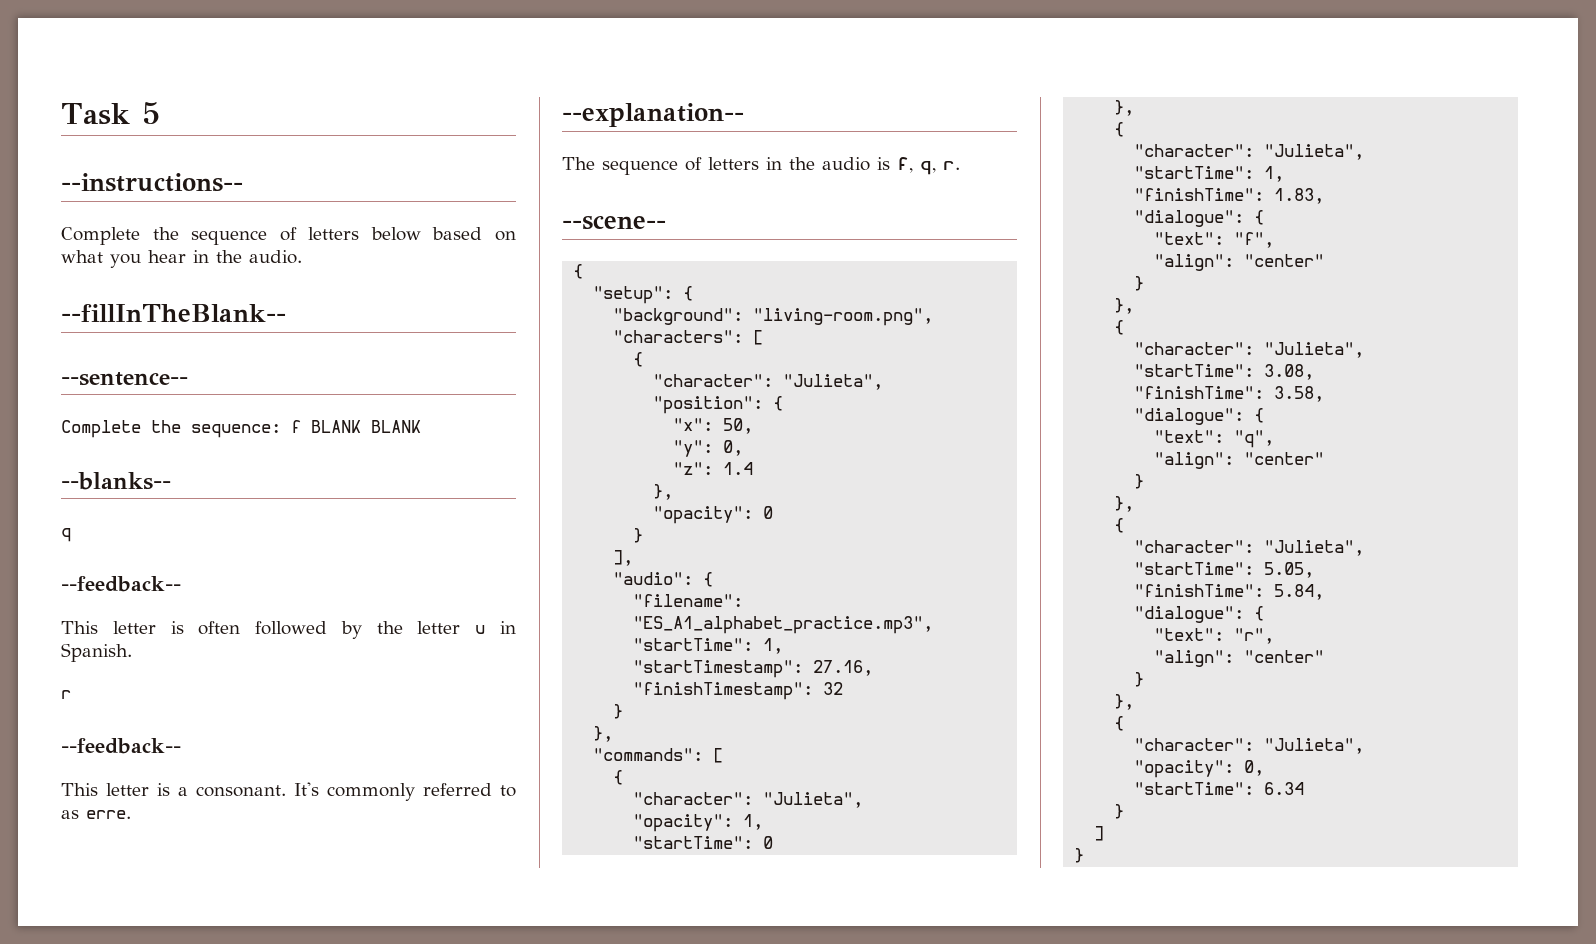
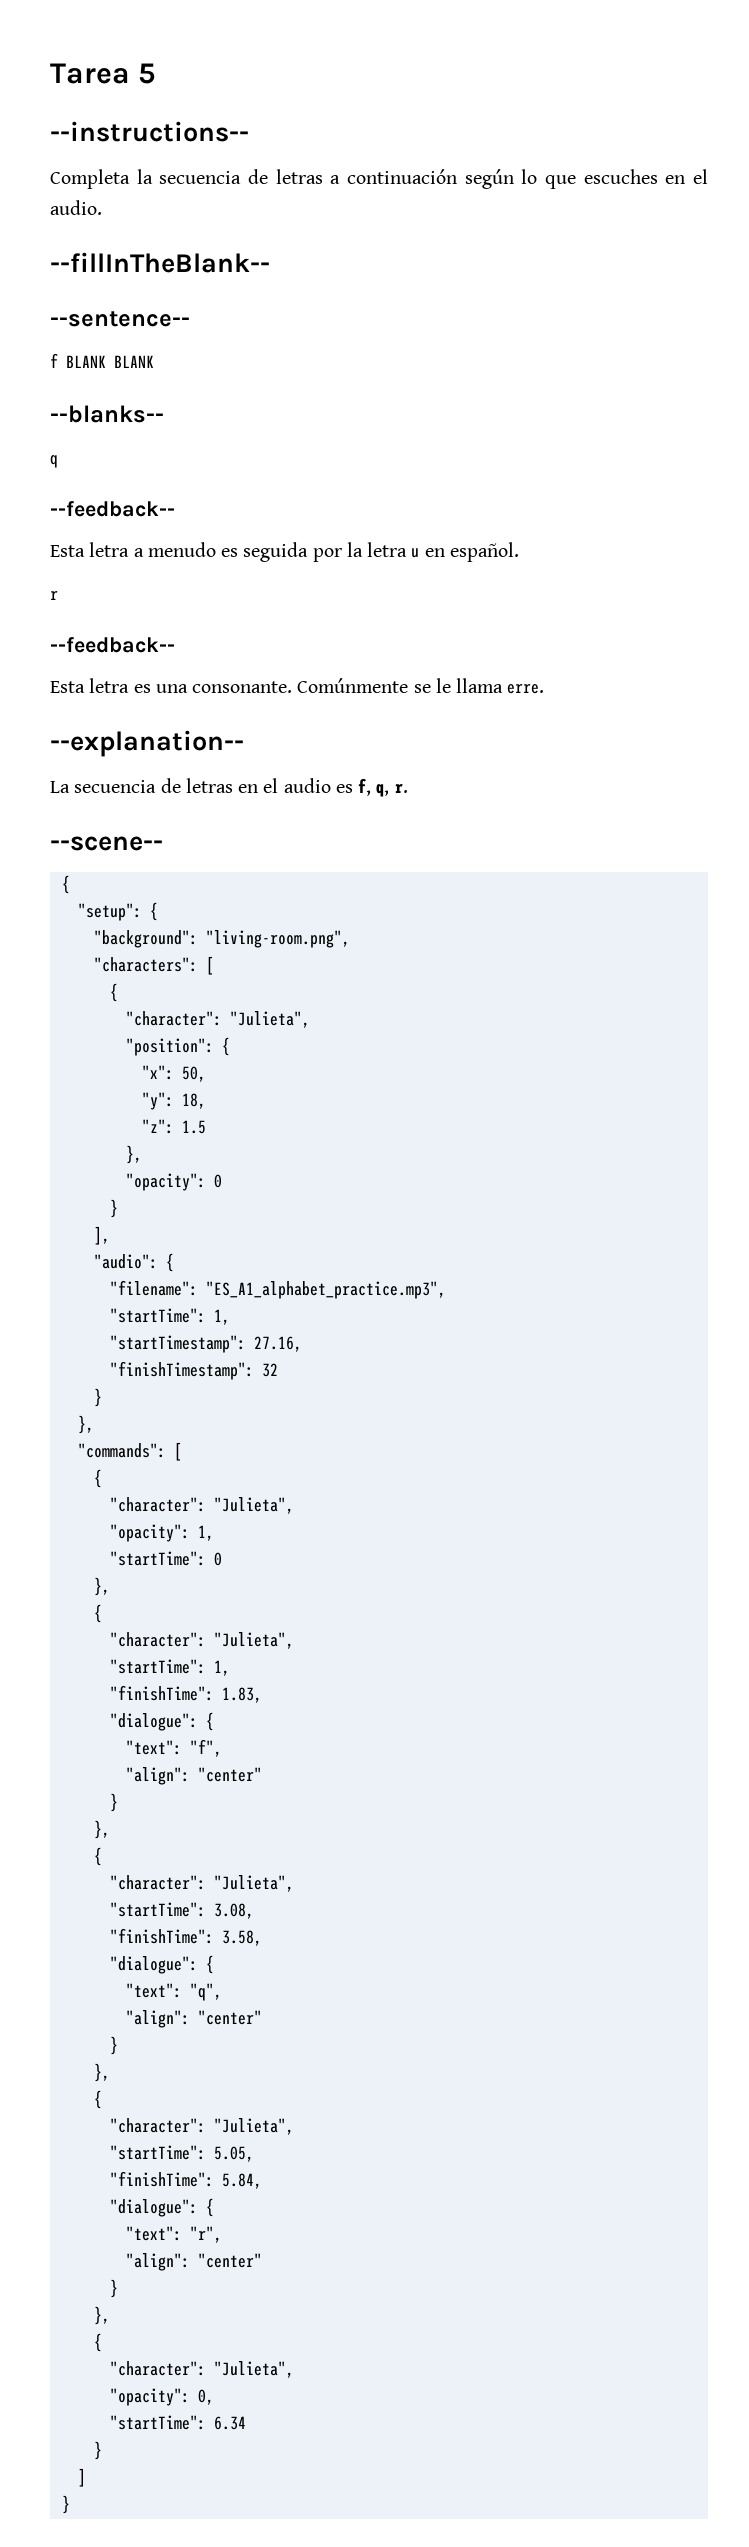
- Task 5
+ Tarea 5
- Complete the sequence of letters below based on what you hear in the audio.
+ Completa la secuencia de letras a continuación según lo que escuches en el audio.
- Complete the sequence: f BLANK BLANK
+ f BLANK BLANK
- This letter is often followed by the letter u in Spanish.
+ Esta letra a menudo es seguida por la letra u en español.
  r
  --feedback--
- This letter is a consonant. It's commonly referred to as erre.
+ Esta letra es una consonante. Comúnmente se le llama erre.
  --explanation--
- The sequence of letters in the audio is f, q, r.
+ La secuencia de letras en el audio es f, q, r.
- "y": 0,
+ "y": 18,
- "z": 1.4
+ "z": 1.5

